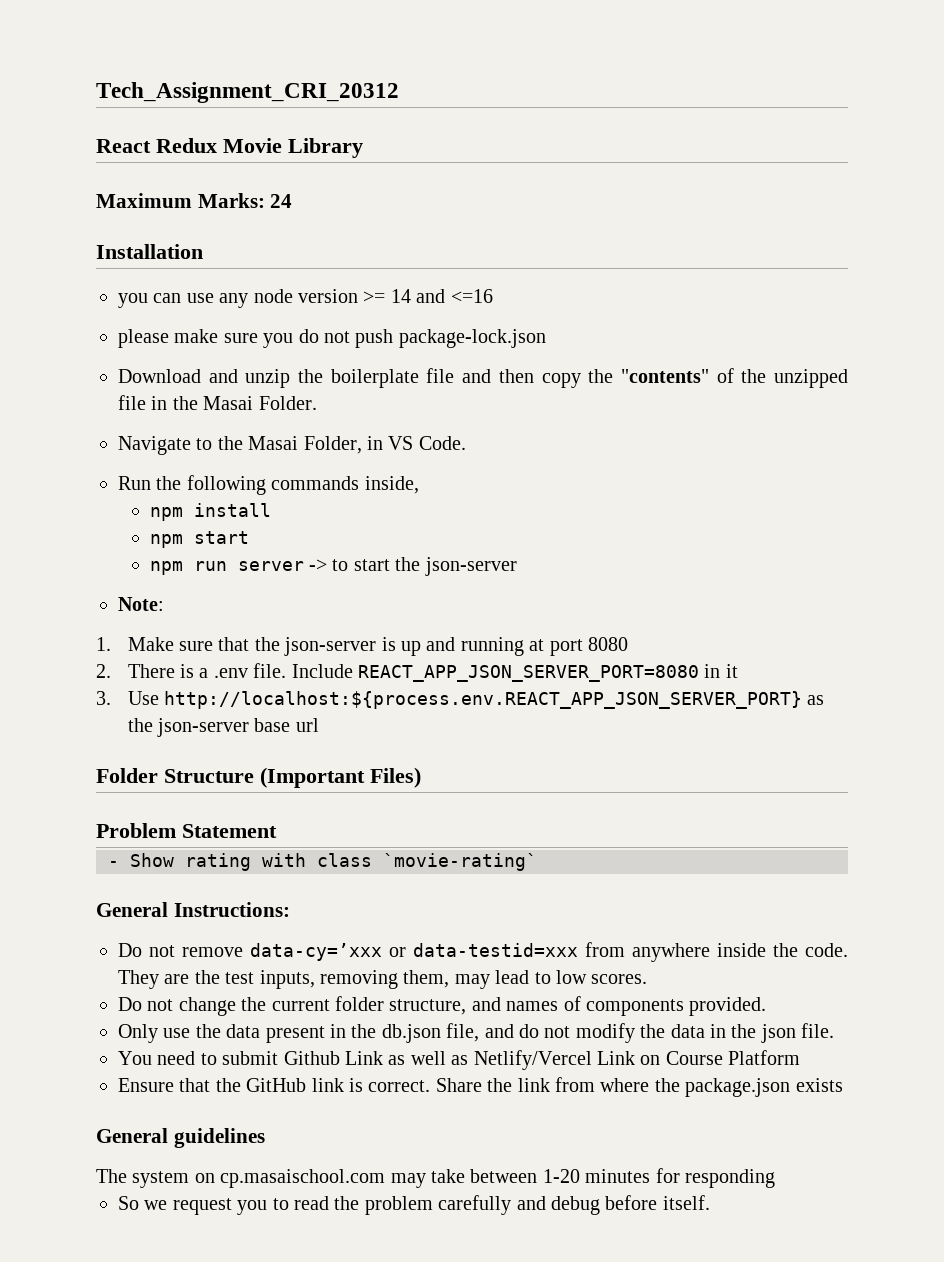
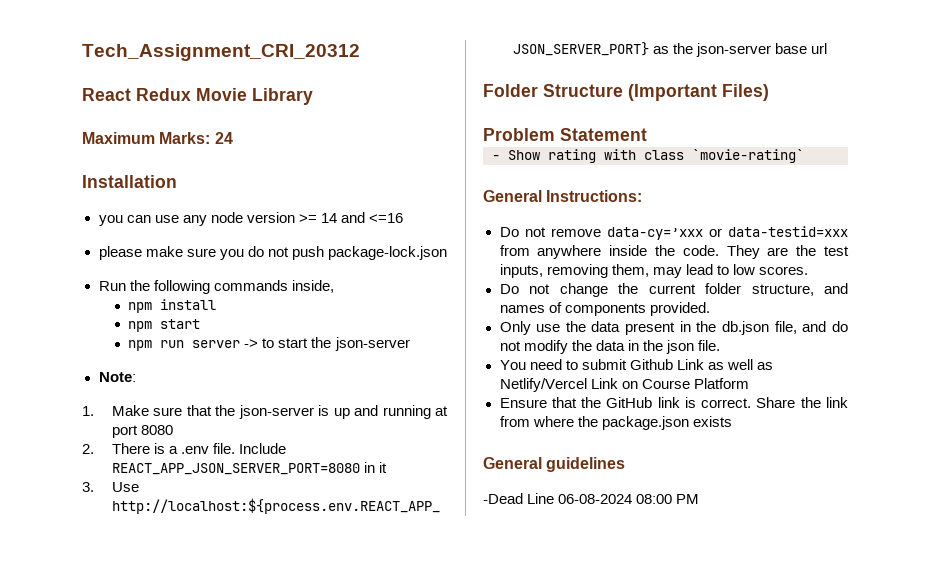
- Download and unzip the boilerplate file and then copy the "contents" of the unzipped file in the Masai Folder.
- Navigate to the Masai Folder, in VS Code.
- The system on cp.masaischool.com may take between 1-20 minutes for responding
- So we request you to read the problem carefully and debug before itself.
+ -Dead Line 06-08-2024 08:00 PM

